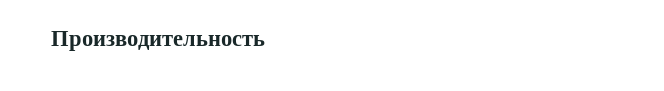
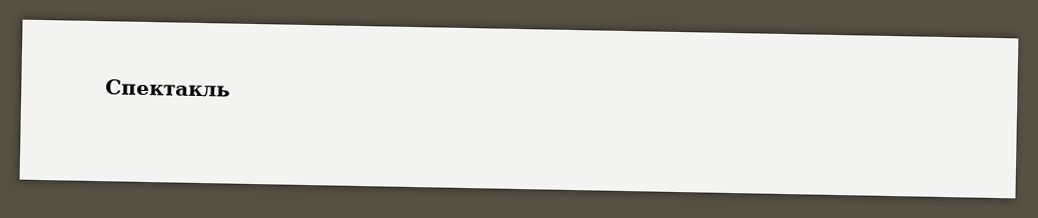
- Производительность
+ Спектакль

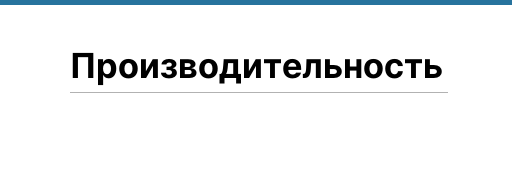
- Спектакль
+ Производительность

